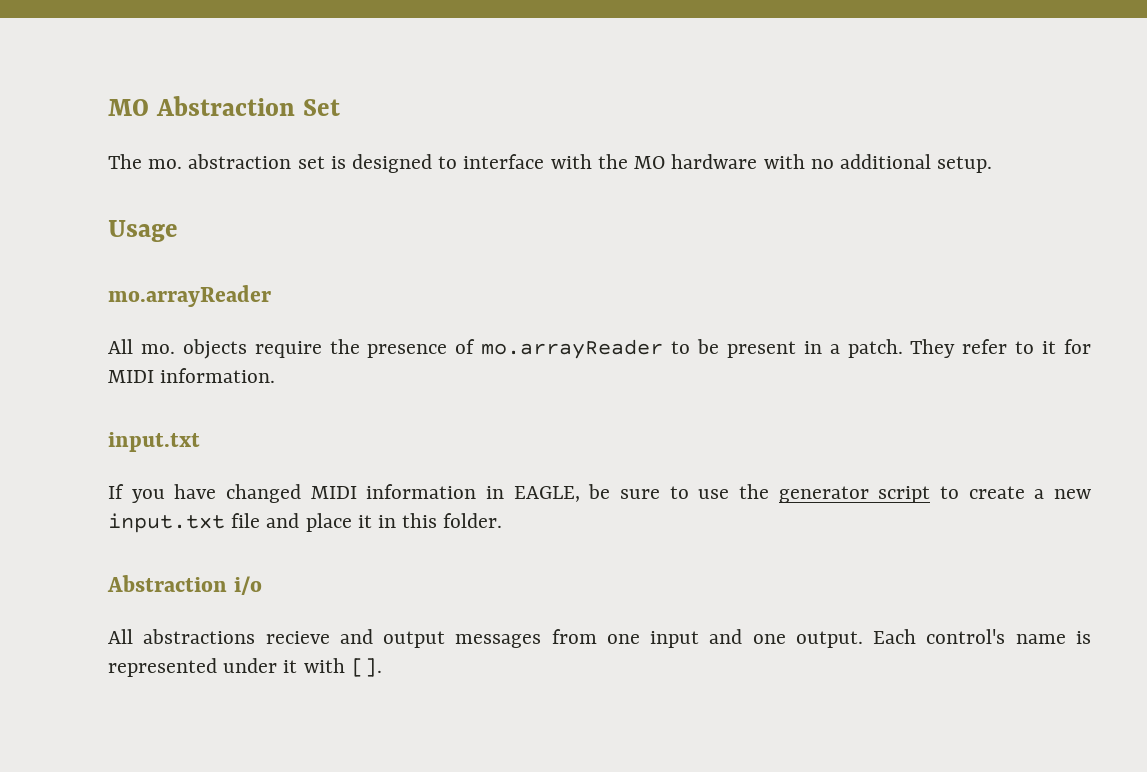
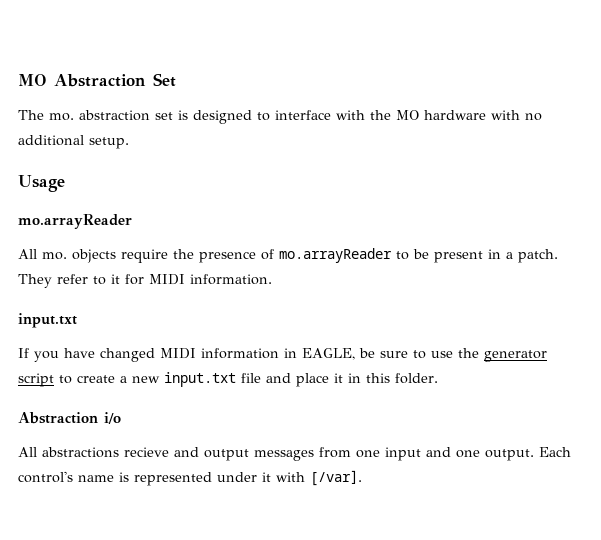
- Each control's name is represented under it with [].
+ Each control's name is represented under it with [/var].

